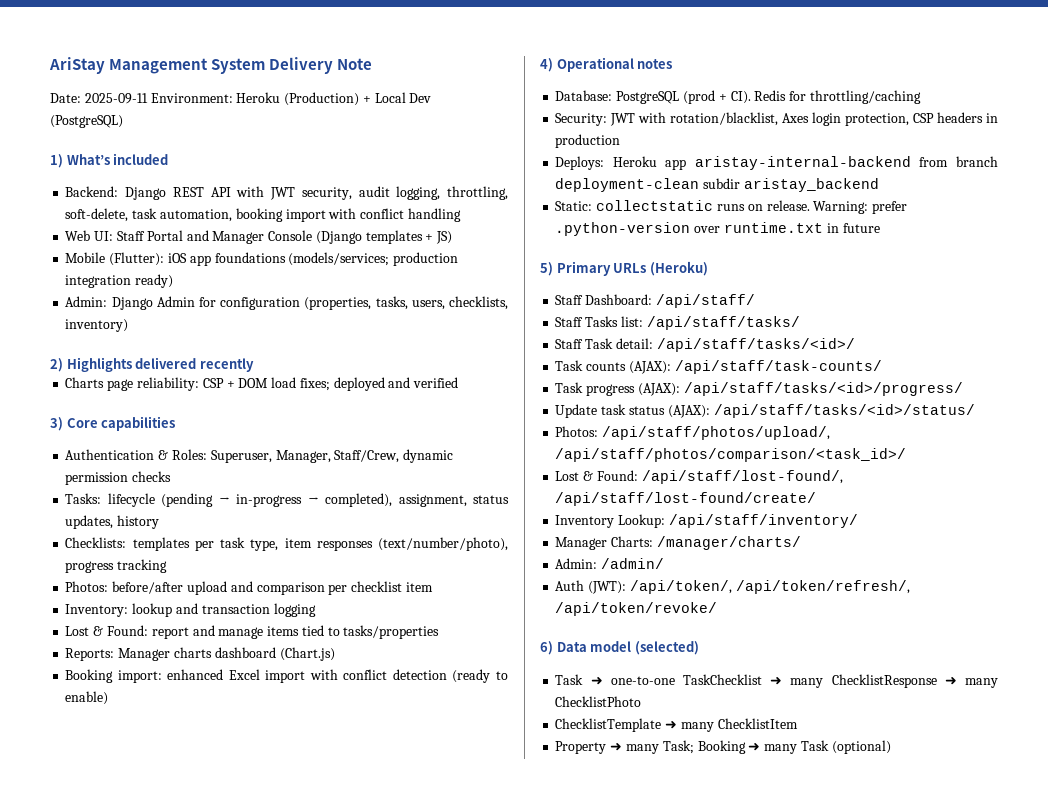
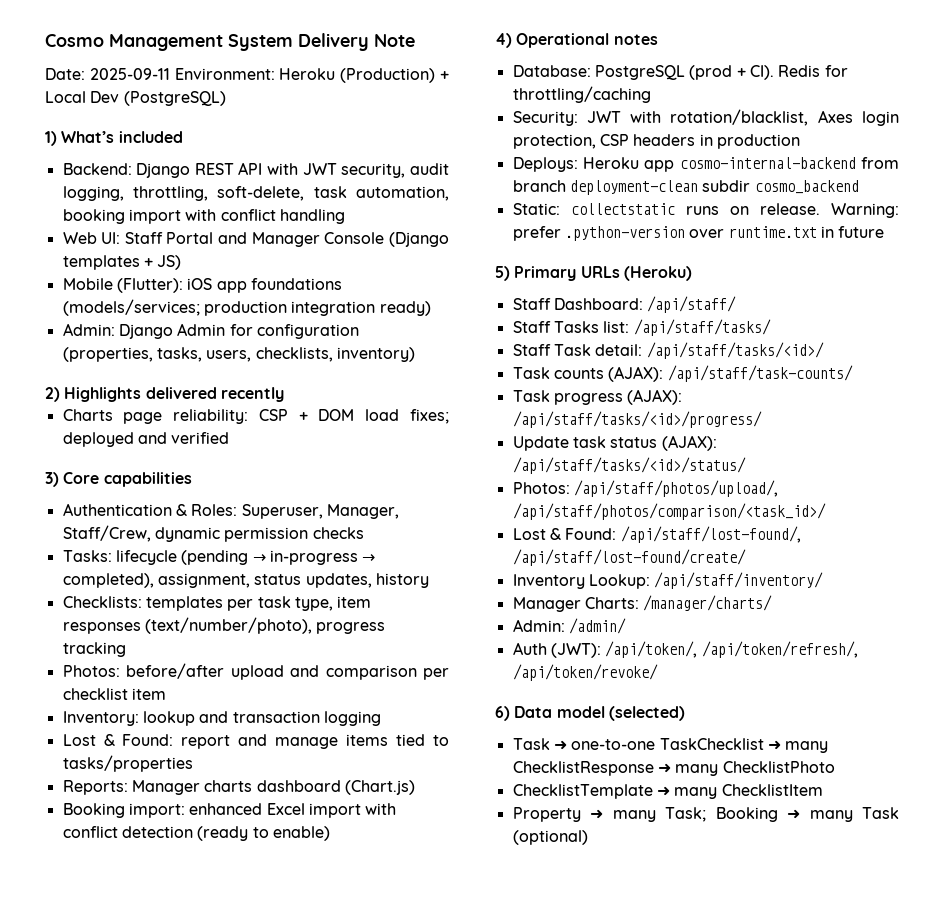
- AriStay Management System Delivery Note
+ Cosmo Management System Delivery Note
- Deploys: Heroku app aristay-internal-backend from branch deployment-clean subdir aristay_backend
+ Deploys: Heroku app cosmo-internal-backend from branch deployment-clean subdir cosmo_backend

